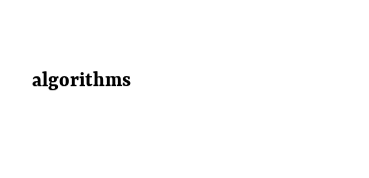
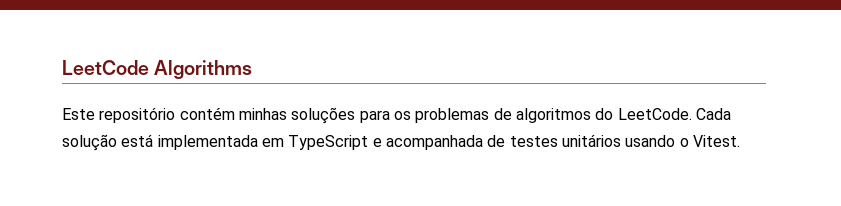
- algorithms
+ LeetCode Algorithms
+ Este repositório contém minhas soluções para os problemas de algoritmos do LeetCode. Cada solução está implementada em TypeScript e acompanhada de testes unitários usando o Vitest.

